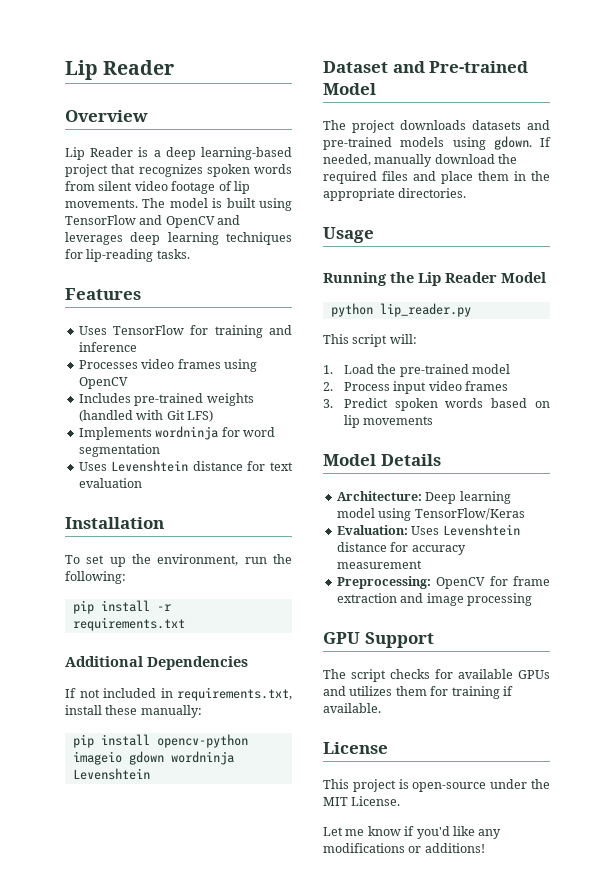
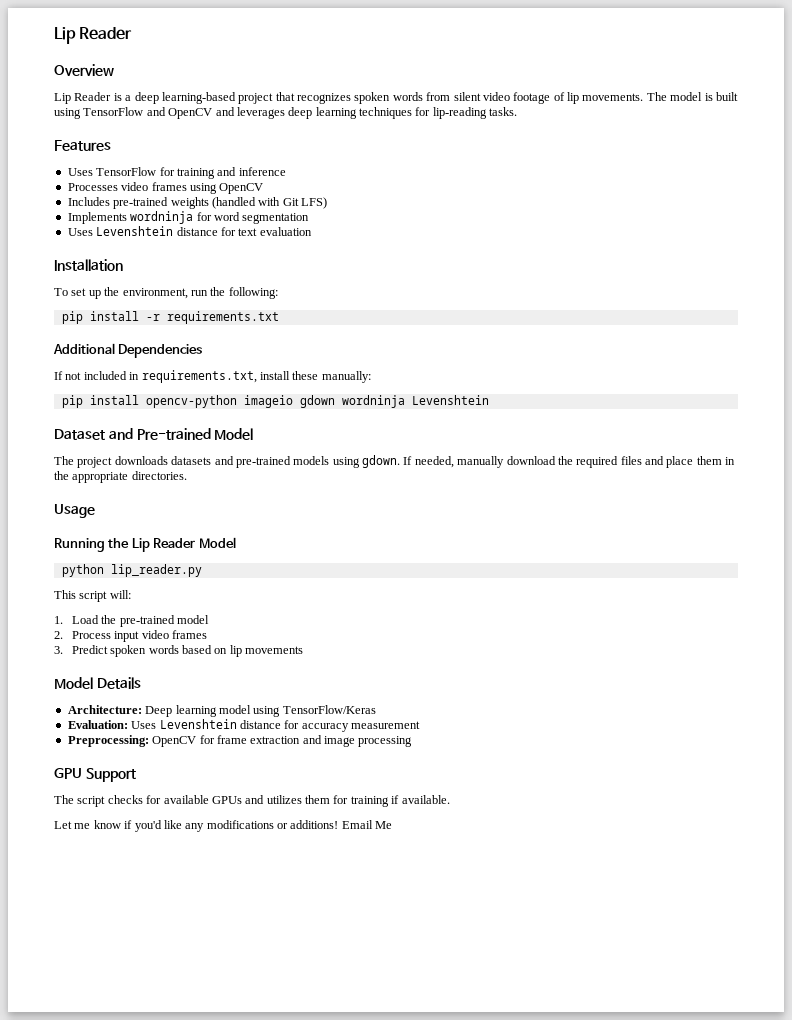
- License
- This project is open-source under the MIT License.
+ Email Me

